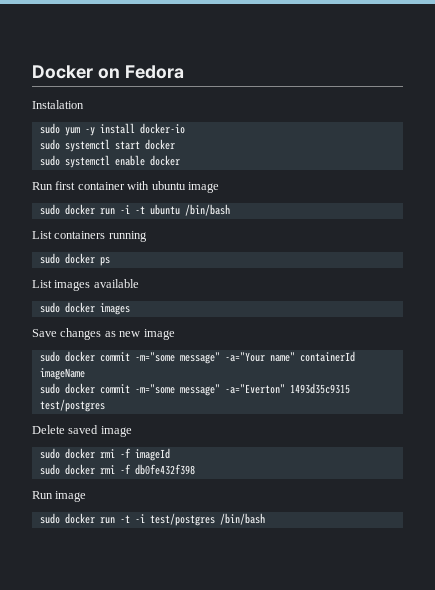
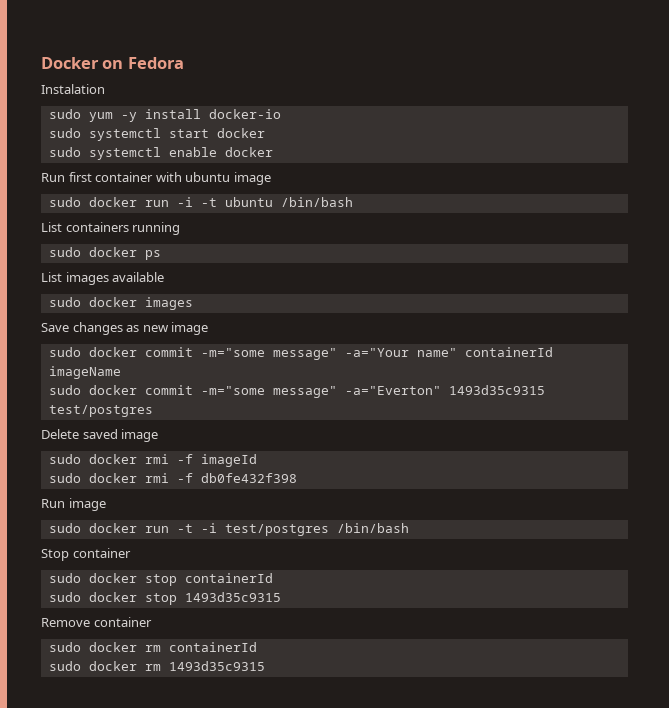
+ Stop container
+ sudo docker stop containerId
+ sudo docker stop 1493d35c9315
+ Remove container
+ sudo docker rm containerId
+ sudo docker rm 1493d35c9315

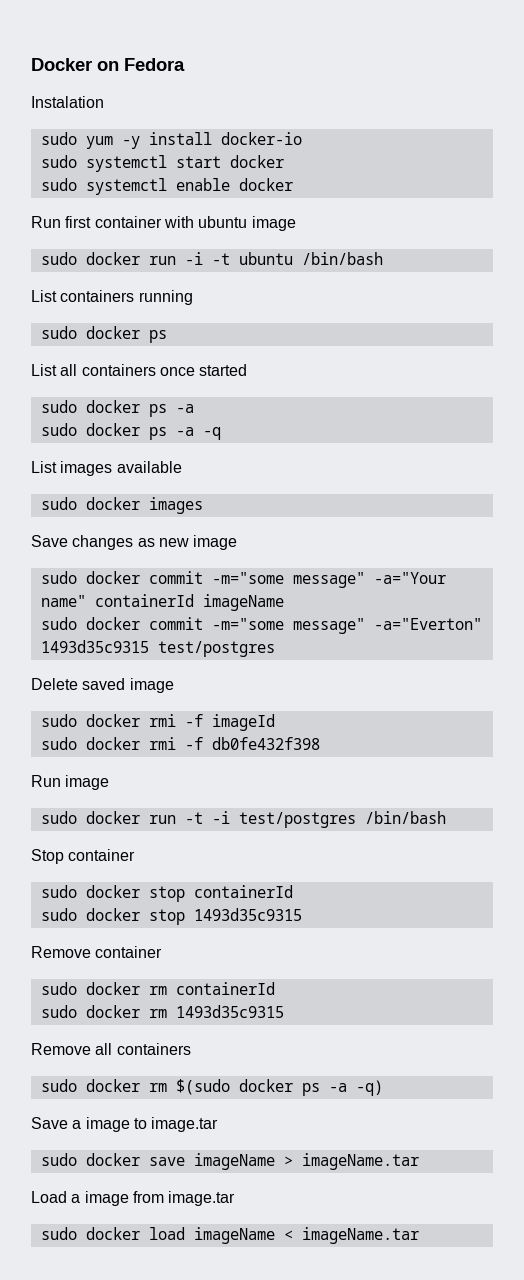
+ List all containers once started
+ sudo docker ps -a
+ sudo docker ps -a -q
+ Remove all containers
+ sudo docker rm $(sudo docker ps -a -q)
+ Save a image to image.tar
+ sudo docker save imageName > imageName.tar
+ Load a image from image.tar
+ sudo docker load imageName < imageName.tar

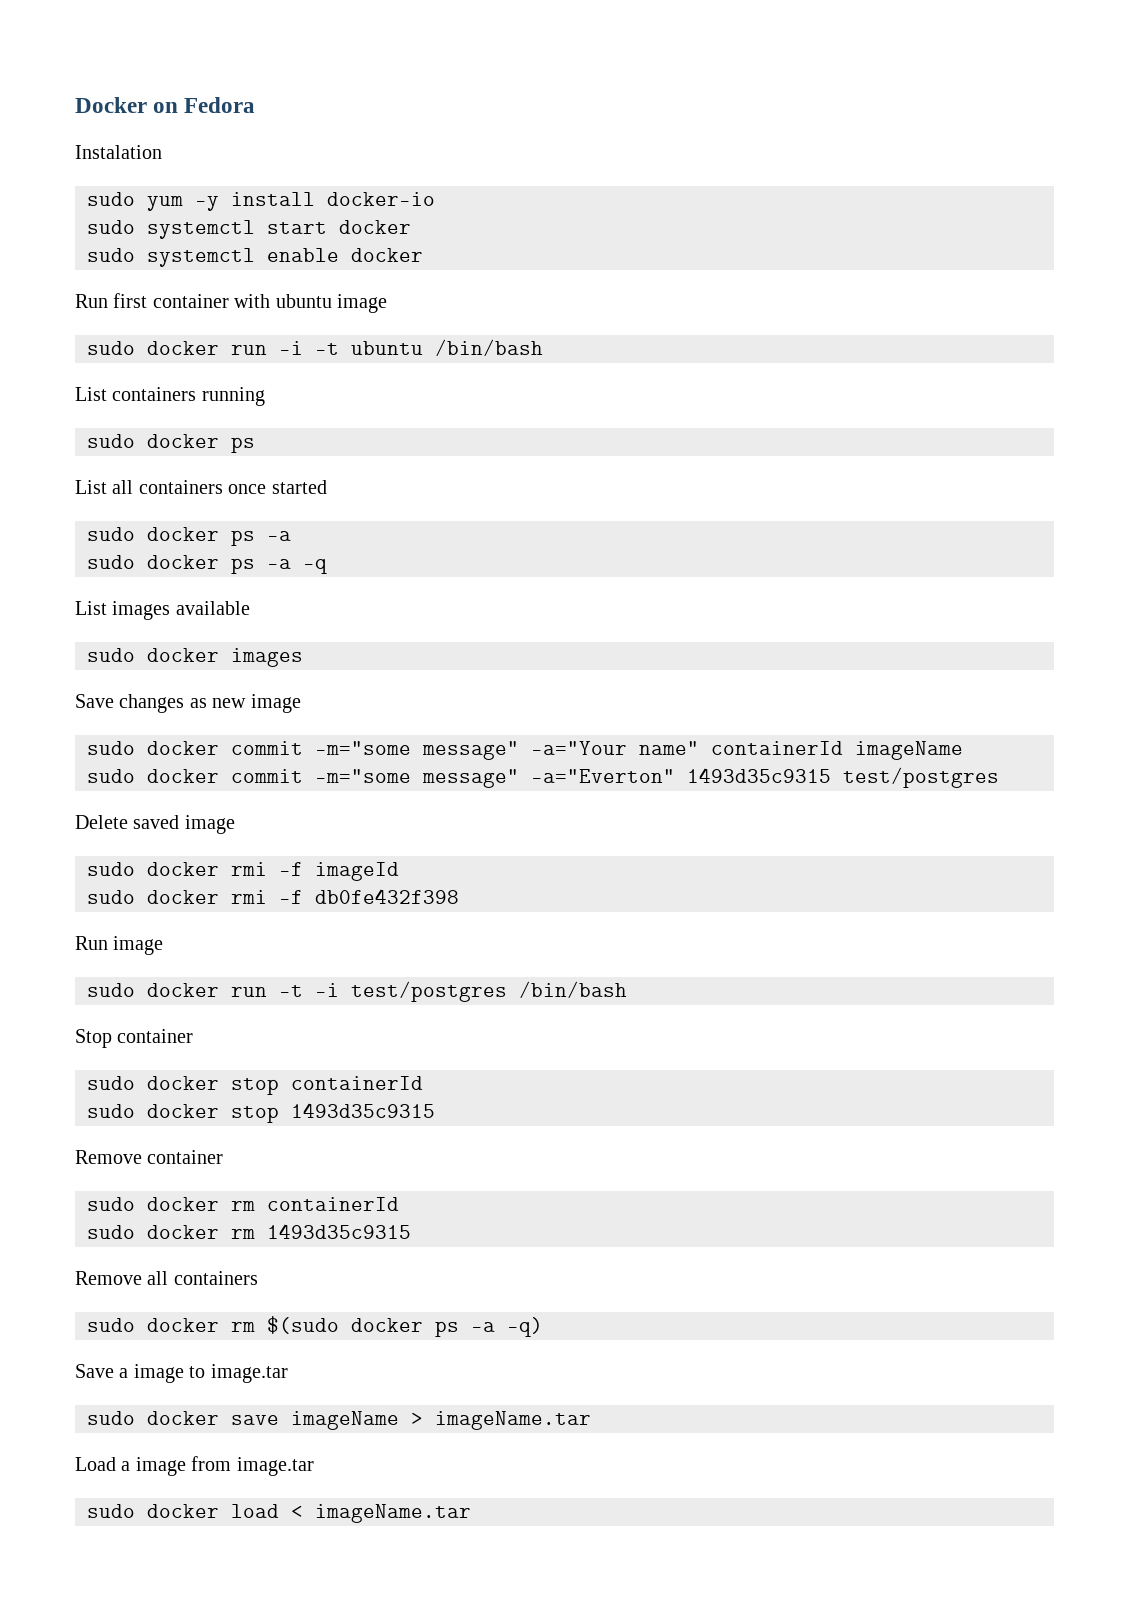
- sudo docker load imageName < imageName.tar
+ sudo docker load < imageName.tar

